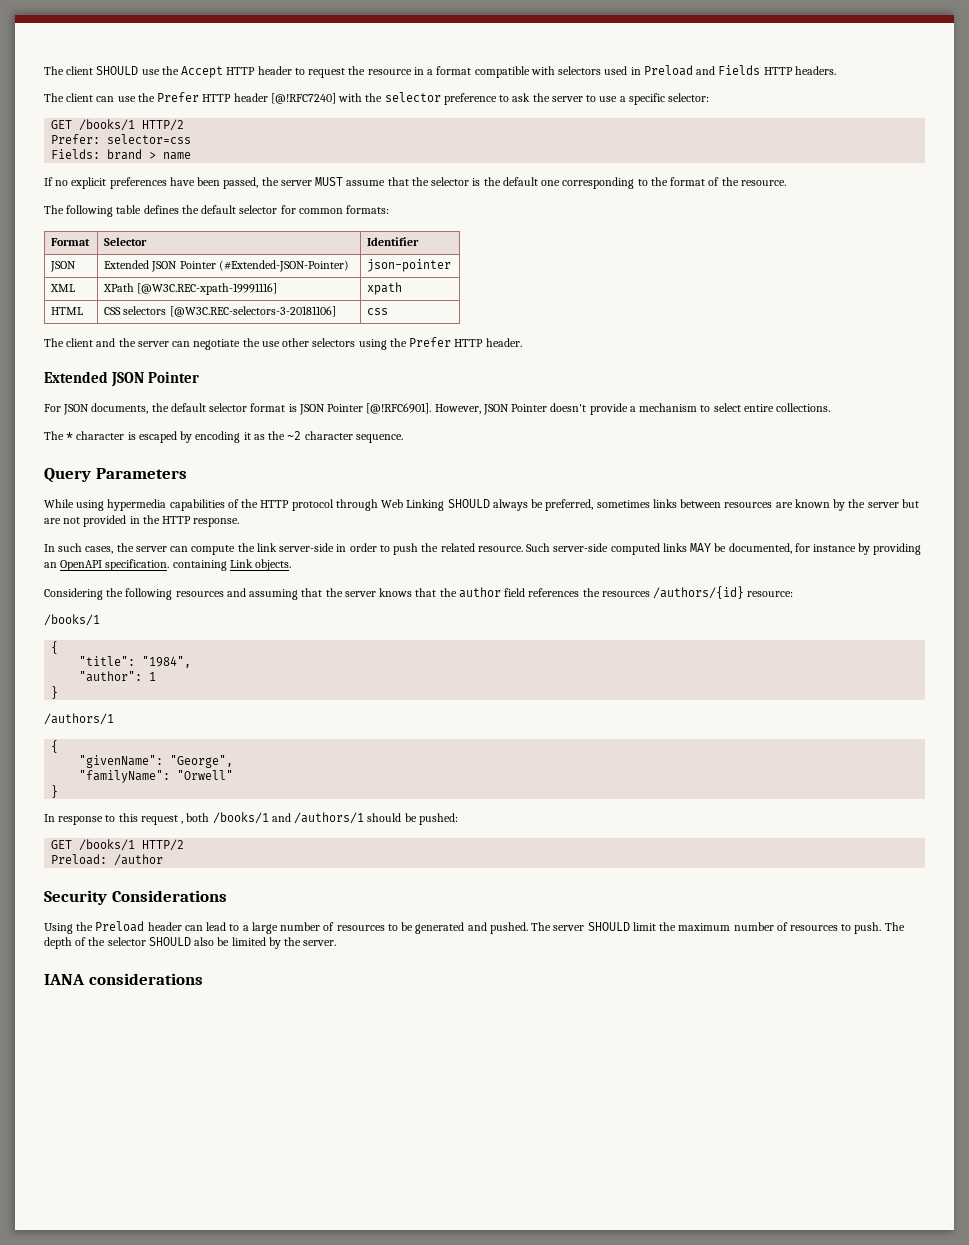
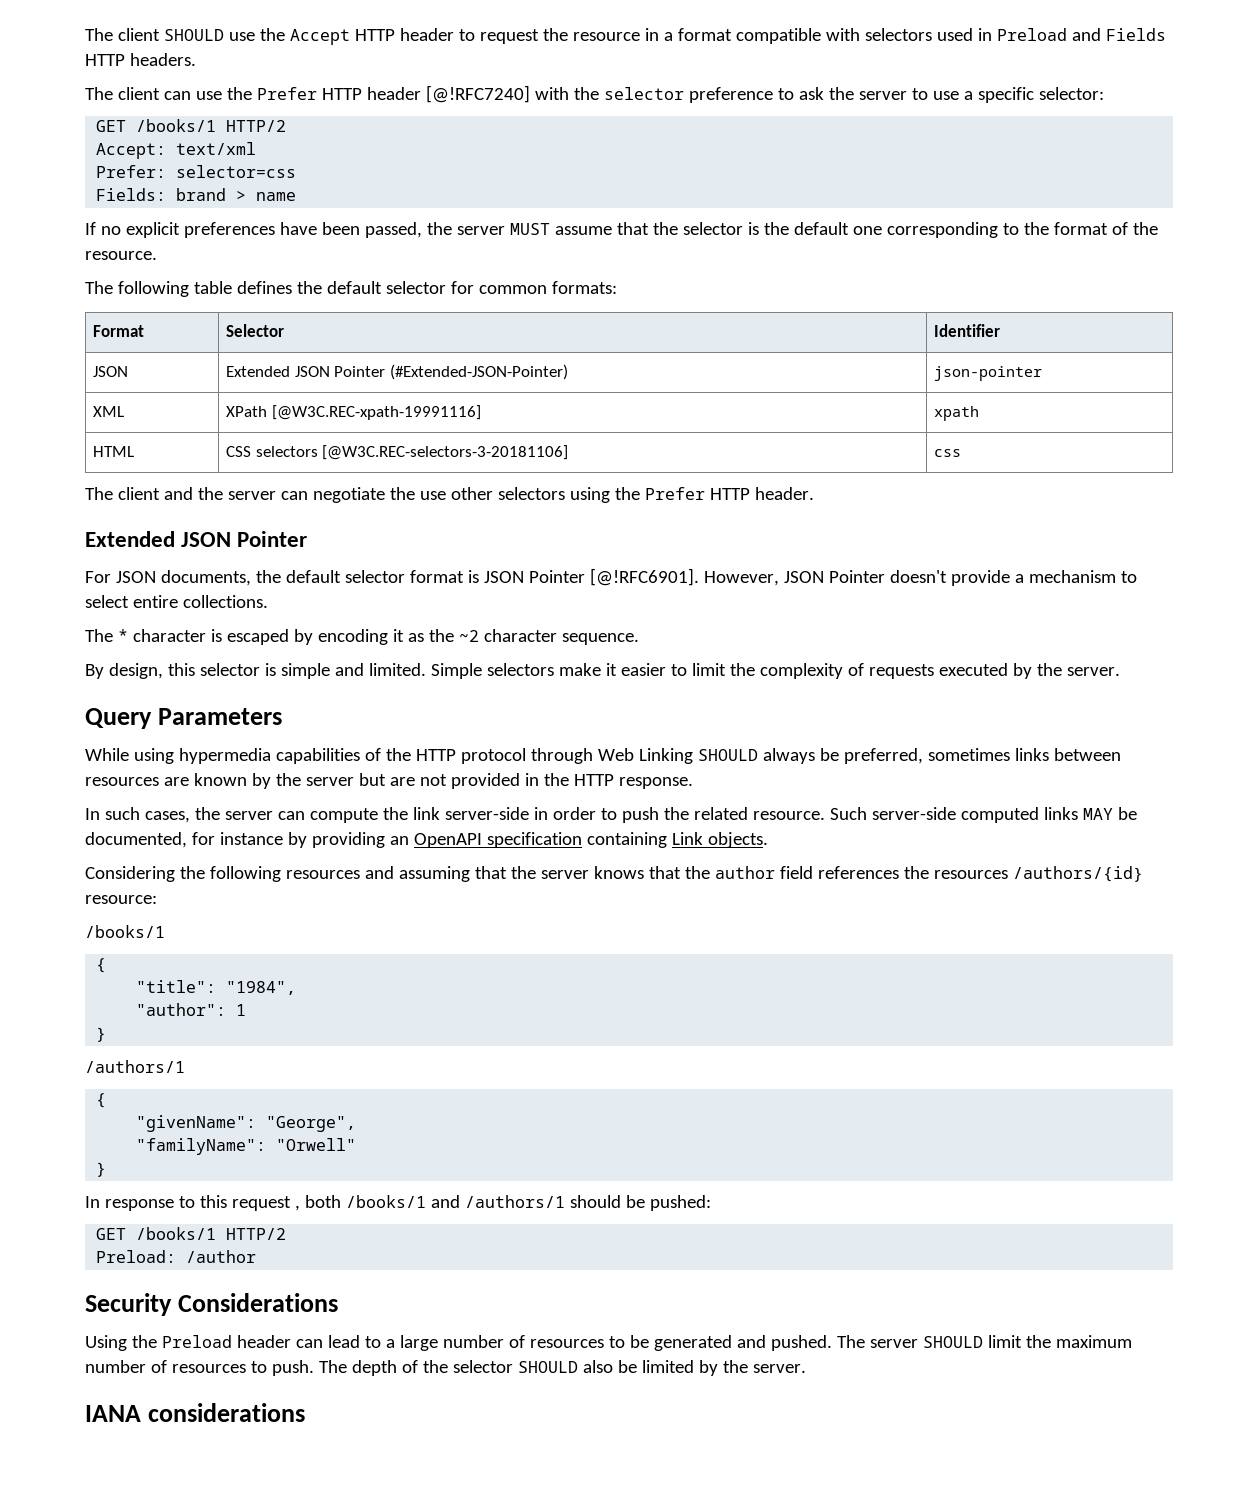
+ Accept: text/xml
+ By design, this selector is simple and limited. Simple selectors make it easier to limit the complexity of requests executed by the server.
- Such server-side computed links MAY be documented, for instance by providing an OpenAPI specification. containing Link objects.
+ Such server-side computed links MAY be documented, for instance by providing an OpenAPI specification containing Link objects.

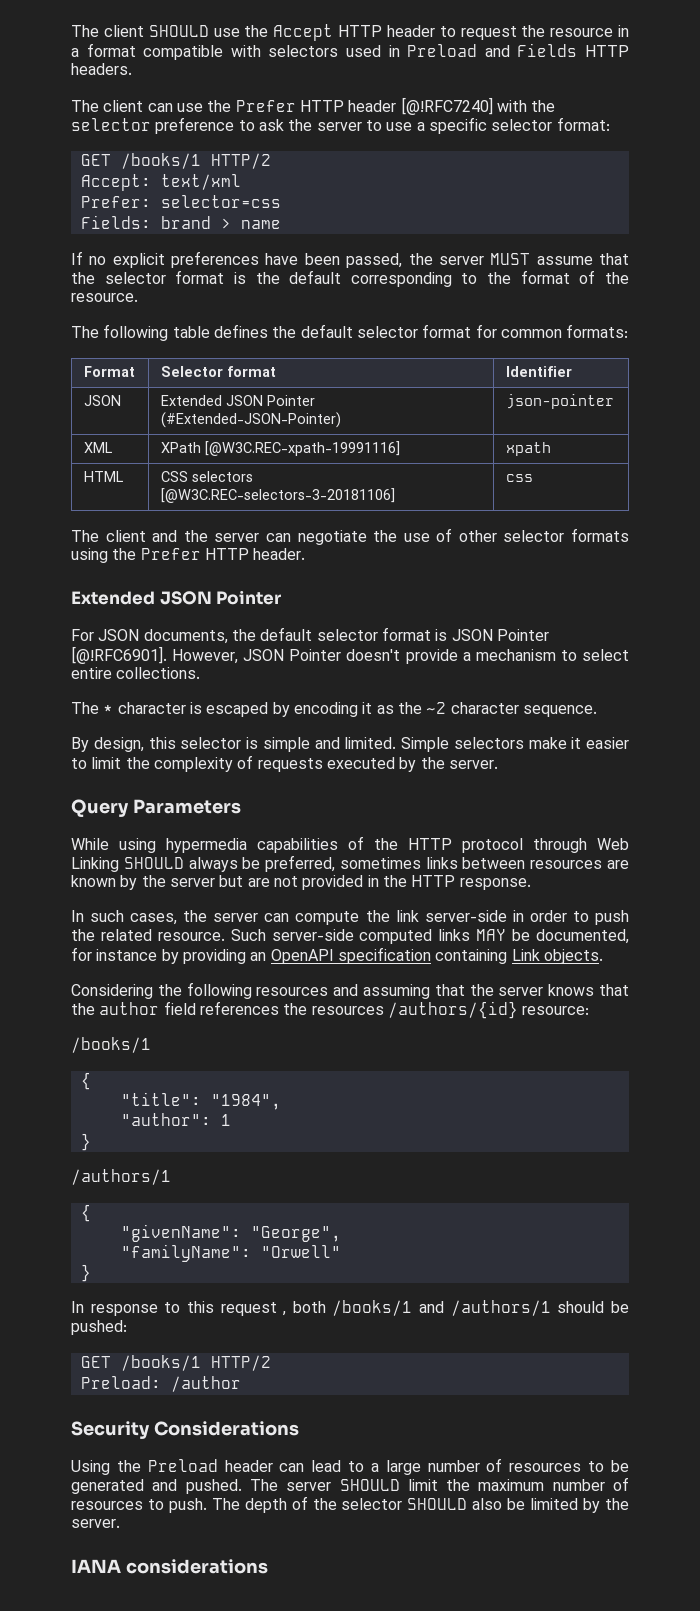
- The client can use the Prefer HTTP header [@!RFC7240] with the selector preference to ask the server to use a specific selector:
+ The client can use the Prefer HTTP header [@!RFC7240] with the selector preference to ask the server to use a specific selector format:
- If no explicit preferences have been passed, the server MUST assume that the selector is the default one corresponding to the format of the resource.
+ If no explicit preferences have been passed, the server MUST assume that the selector format is the default corresponding to the format of the resource.
- The following table defines the default selector for common formats:
+ The following table defines the default selector format for common formats:
- Format | Selector | Identifier
+ Format | Selector format | Identifier
- The client and the server can negotiate the use other selectors using the Prefer HTTP header.
+ The client and the server can negotiate the use of other selector formats using the Prefer HTTP header.

